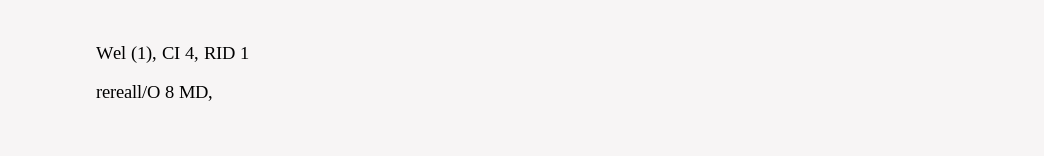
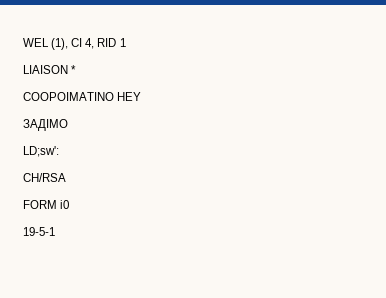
- Wel (1), CI 4, RID 1
+ WEL (1), CI 4, RID 1
- rereall/O 8 MD,
+ LIAISON *
+ COOPOIMATINO HEY
+ ЗАДІМО
+ LD;sw':
+ CH/RSA
+ FORM i0
+ 19-5-1

